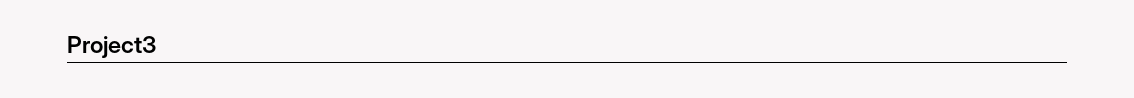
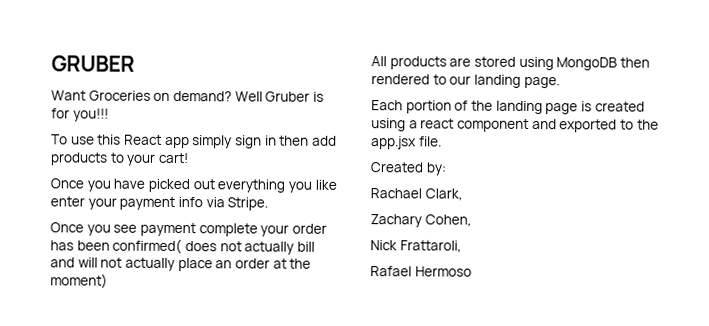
- Project3
+ GRUBER
+ Want Groceries on demand? Well Gruber is for you!!!
+ To use this React app simply sign in then add products to your cart!
+ Once you have picked out everything you like enter your payment info via Stripe.
+ Once you see payment complete your order has been confirmed( does not actually bill and will not actually place an order at the moment)
+ All products are stored using MongoDB then rendered to our landing page.
+ Each portion of the landing page is created using a react component and exported to the app.jsx file.
+ Created by:
+ Rachael Clark,
+ Zachary Cohen,
+ Nick Frattaroli,
+ Rafael Hermoso

